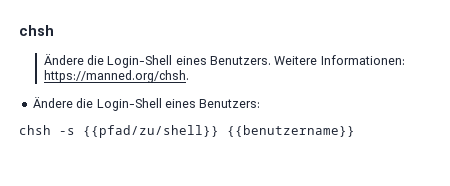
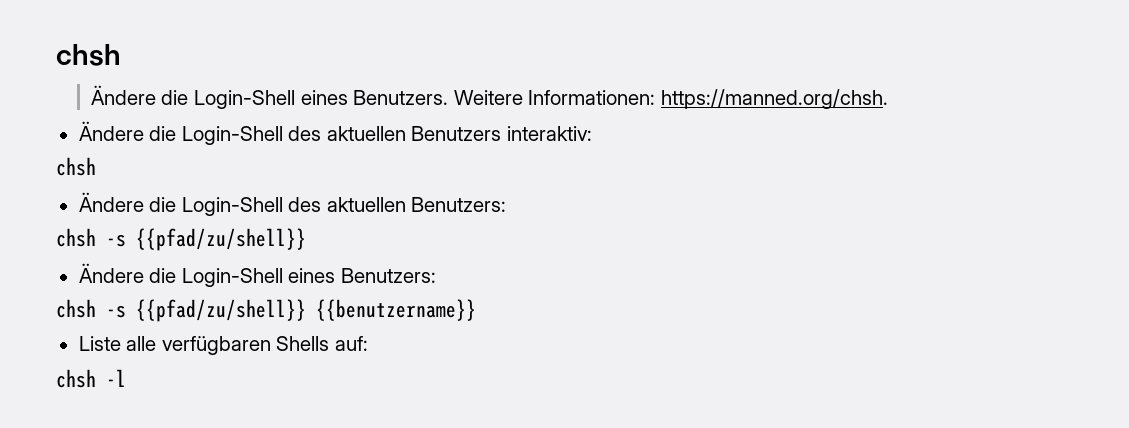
+ Ändere die Login-Shell des aktuellen Benutzers interaktiv:
+ chsh
+ Ändere die Login-Shell des aktuellen Benutzers:
+ chsh -s {{pfad/zu/shell}}
+ Liste alle verfügbaren Shells auf:
+ chsh -l

